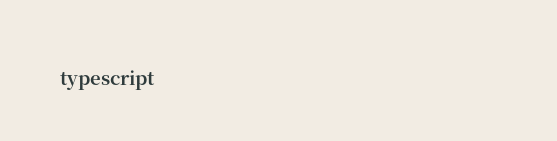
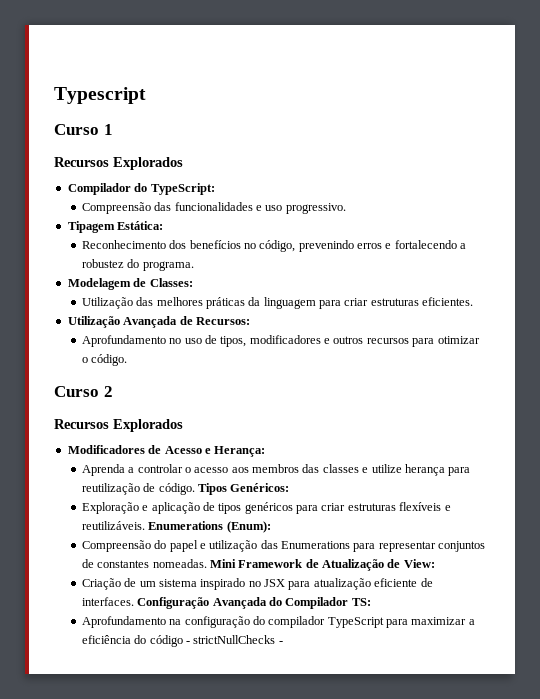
- typescript
+ Typescript
+ Curso 1
+ Recursos Explorados
+ Compilador do TypeScript:
+ Compreensão das funcionalidades e uso progressivo.
+ Tipagem Estática:
+ Reconhecimento dos benefícios no código, prevenindo erros e fortalecendo a robustez do programa.
+ Modelagem de Classes:
+ Utilização das melhores práticas da linguagem para criar estruturas eficientes.
+ Utilização Avançada de Recursos:
+ Aprofundamento no uso de tipos, modificadores e outros recursos para otimizar o código.
+ Curso 2
+ Recursos Explorados
+ Modificadores de Acesso e Herança:
+ Aprenda a controlar o acesso aos membros das classes e utilize herança para reutilização de código. Tipos Genéricos:
+ Exploração e aplicação de tipos genéricos para criar estruturas flexíveis e reutilizáveis. Enumerations (Enum):
+ Compreensão do papel e utilização das Enumerations para representar conjuntos de constantes nomeadas. Mini Framework de Atualização de View:
+ Criação de um sistema inspirado no JSX para atualização eficiente de interfaces. Configuração Avançada do Compilador TS:
+ Aprofundamento na configuração do compilador TypeScript para maximizar a eficiência do código - strictNullChecks -

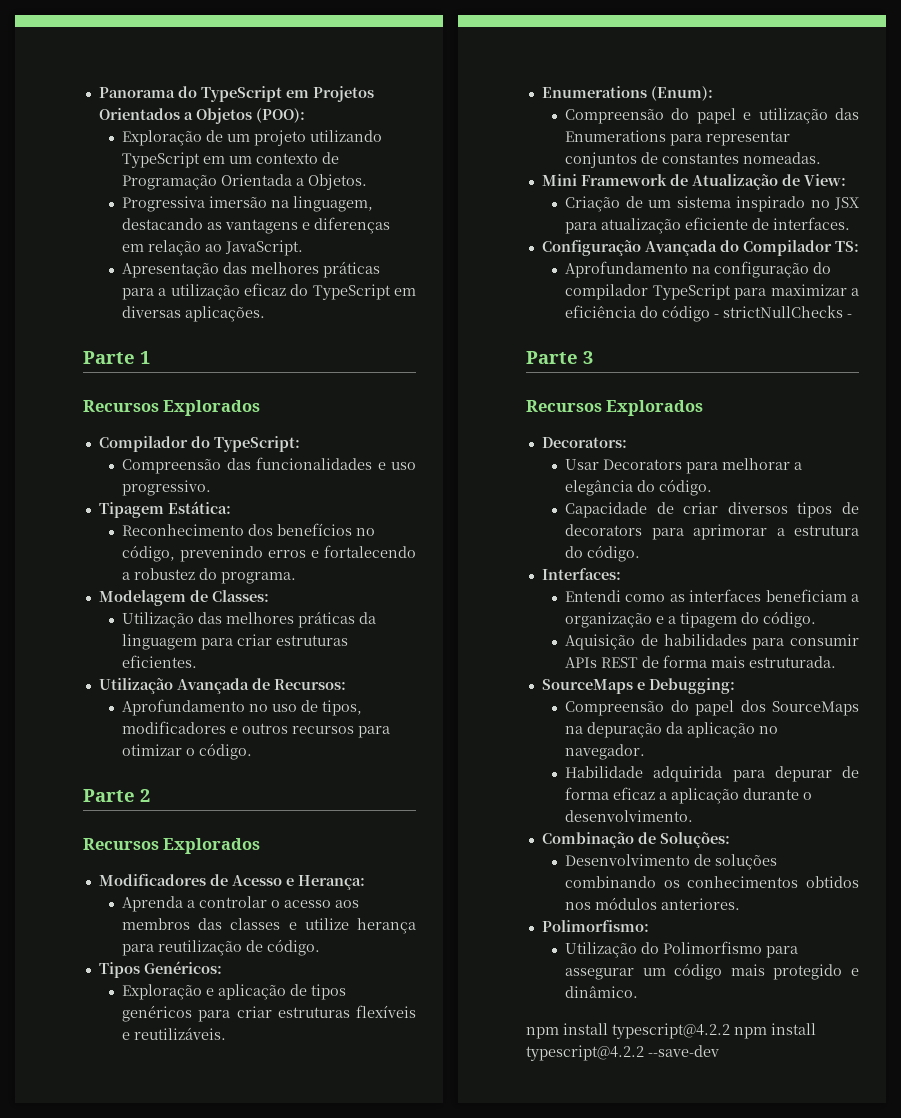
- Typescript
- Curso 1
+ Panorama do TypeScript em Projetos Orientados a Objetos (POO):
+ Exploração de um projeto utilizando TypeScript em um contexto de Programação Orientada a Objetos.
+ Progressiva imersão na linguagem, destacando as vantagens e diferenças em relação ao JavaScript.
+ Apresentação das melhores práticas para a utilização eficaz do TypeScript em diversas aplicações.
+ Parte 1
- Curso 2
+ Parte 2
- Aprenda a controlar o acesso aos membros das classes e utilize herança para reutilização de código. Tipos Genéricos:
+ Aprenda a controlar o acesso aos membros das classes e utilize herança para reutilização de código.
+ Tipos Genéricos:
- Exploração e aplicação de tipos genéricos para criar estruturas flexíveis e reutilizáveis. Enumerations (Enum):
+ Exploração e aplicação de tipos genéricos para criar estruturas flexíveis e reutilizáveis.
+ Enumerations (Enum):
- Compreensão do papel e utilização das Enumerations para representar conjuntos de constantes nomeadas. Mini Framework de Atualização de View:
+ Compreensão do papel e utilização das Enumerations para representar conjuntos de constantes nomeadas.
+ Mini Framework de Atualização de View:
- Criação de um sistema inspirado no JSX para atualização eficiente de interfaces. Configuração Avançada do Compilador TS:
+ Criação de um sistema inspirado no JSX para atualização eficiente de interfaces.
+ Configuração Avançada do Compilador TS:
+ Parte 3
+ Recursos Explorados
+ Decorators:
+ Usar Decorators para melhorar a elegância do código.
+ Capacidade de criar diversos tipos de decorators para aprimorar a estrutura do código.
+ Interfaces:
+ Entendi como as interfaces beneficiam a organização e a tipagem do código.
+ Aquisição de habilidades para consumir APIs REST de forma mais estruturada.
+ SourceMaps e Debugging:
+ Compreensão do papel dos SourceMaps na depuração da aplicação no navegador.
+ Habilidade adquirida para depurar de forma eficaz a aplicação durante o desenvolvimento.
+ Combinação de Soluções:
+ Desenvolvimento de soluções combinando os conhecimentos obtidos nos módulos anteriores.
+ Polimorfismo:
+ Utilização do Polimorfismo para assegurar um código mais protegido e dinâmico.
+ npm install typescript@4.2.2 npm install typescript@4.2.2 --save-dev

